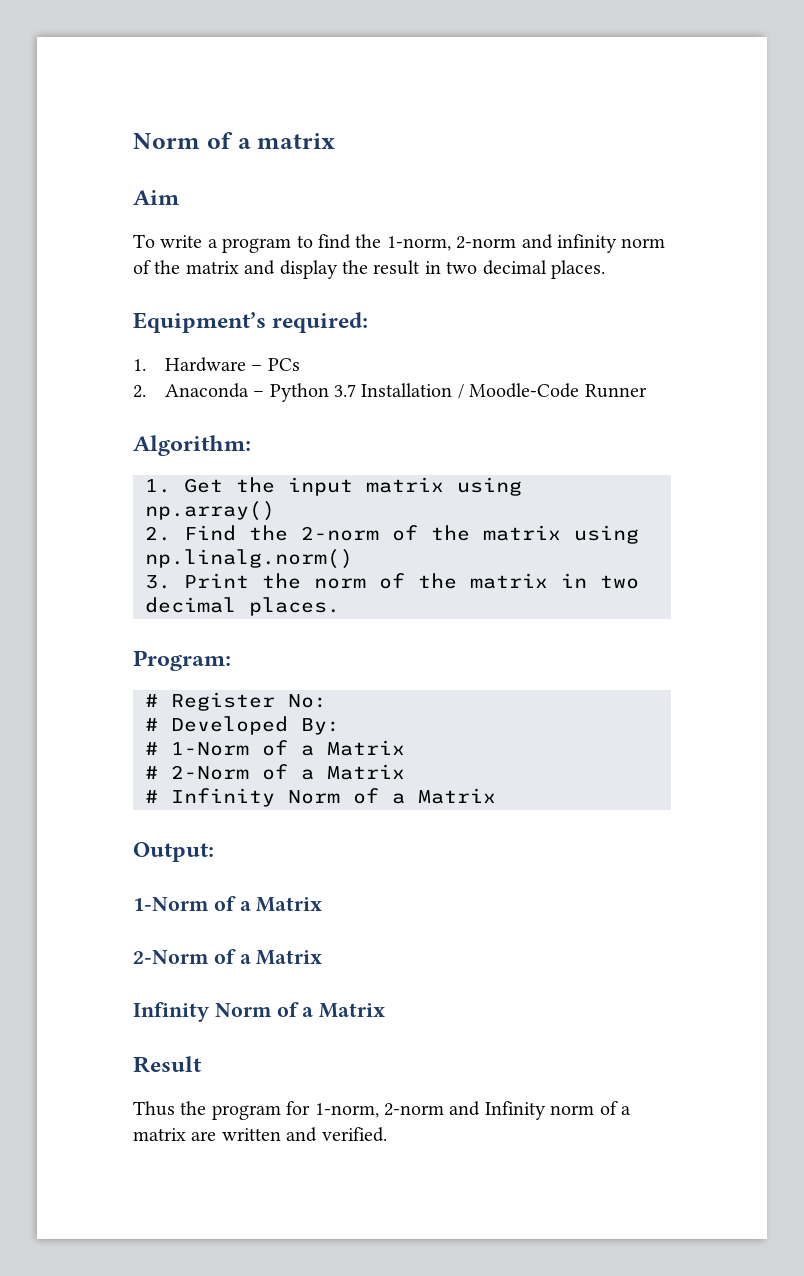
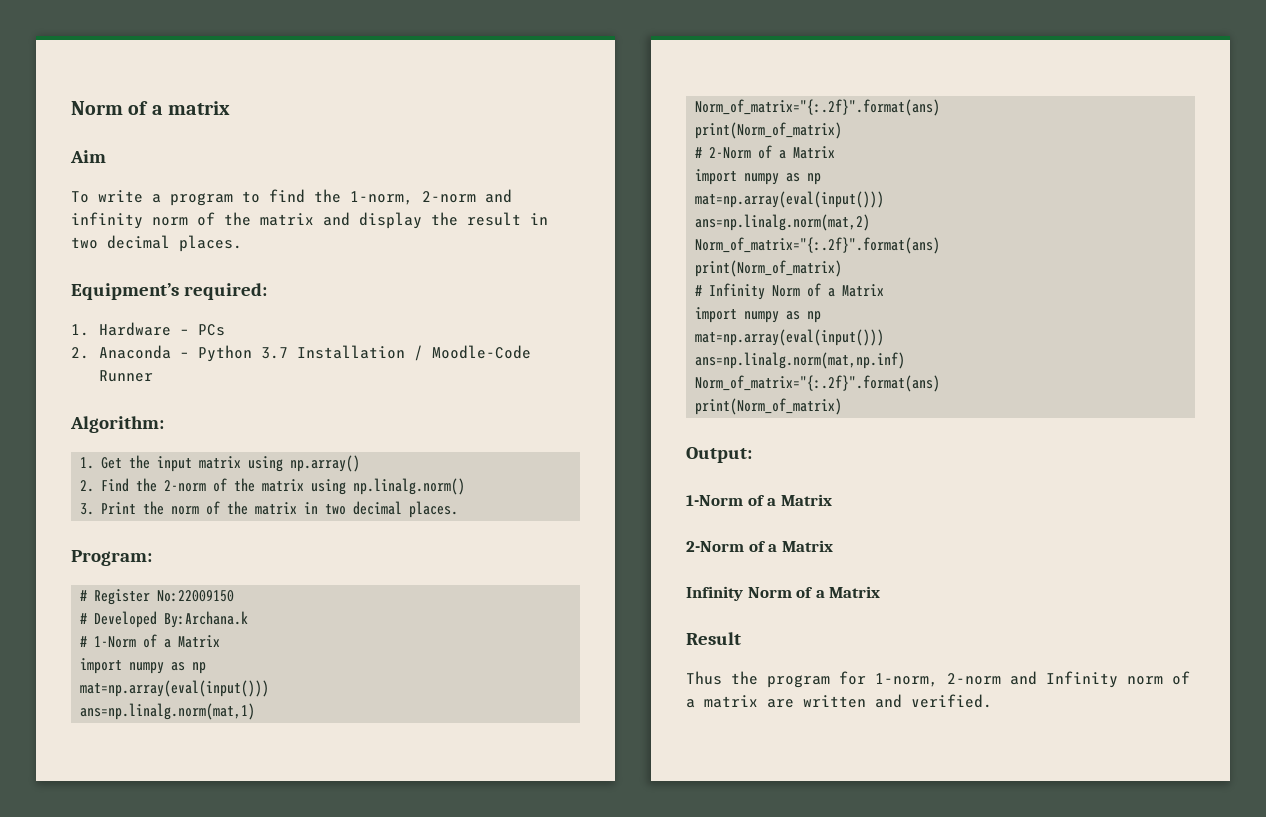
- # Register No:
+ # Register No:22009150
- # Developed By:
+ # Developed By:Archana.k
  # 1-Norm of a Matrix
+ import numpy as np
+ mat=np.array(eval(input()))
+ ans=np.linalg.norm(mat,1)
+ Norm_of_matrix="{:.2f}".format(ans)
+ print(Norm_of_matrix)
  # 2-Norm of a Matrix
+ import numpy as np
+ mat=np.array(eval(input()))
+ ans=np.linalg.norm(mat,2)
+ Norm_of_matrix="{:.2f}".format(ans)
+ print(Norm_of_matrix)
  # Infinity Norm of a Matrix
+ import numpy as np
+ mat=np.array(eval(input()))
+ ans=np.linalg.norm(mat,np.inf)
+ Norm_of_matrix="{:.2f}".format(ans)
+ print(Norm_of_matrix)

